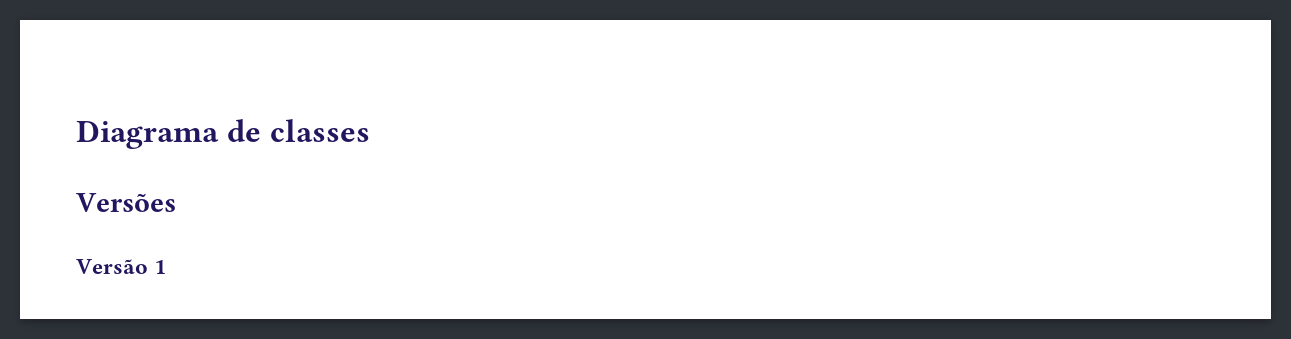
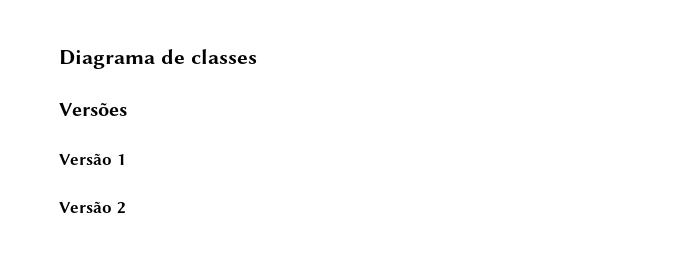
+ Versão 2

